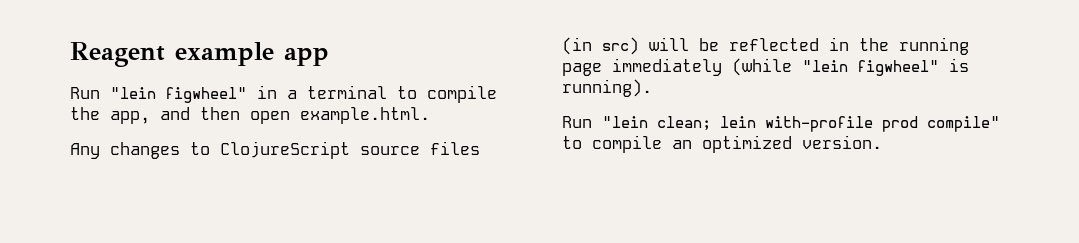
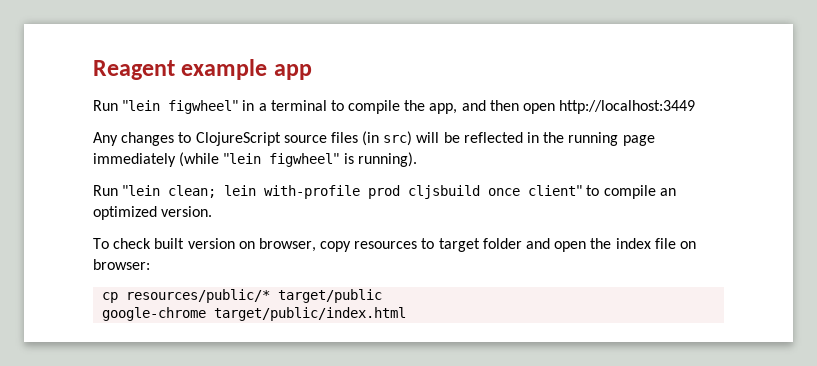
- Run "lein figwheel" in a terminal to compile the app, and then open example.html.
+ Run "lein figwheel" in a terminal to compile the app, and then open http://localhost:3449
- Run "lein clean; lein with-profile prod compile" to compile an optimized version.
+ Run "lein clean; lein with-profile prod cljsbuild once client" to compile an optimized version.
+ To check built version on browser, copy resources to target folder and open the index file on browser:
+ cp resources/public/* target/public
+ google-chrome target/public/index.html

